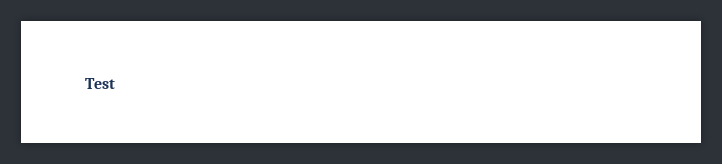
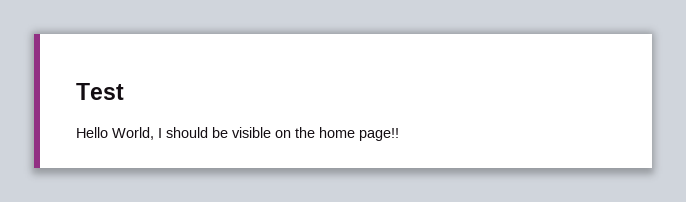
+ Hello World, I should be visible on the home page!!

